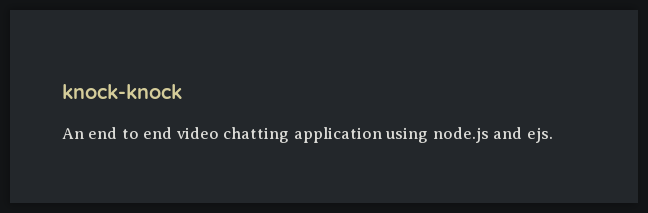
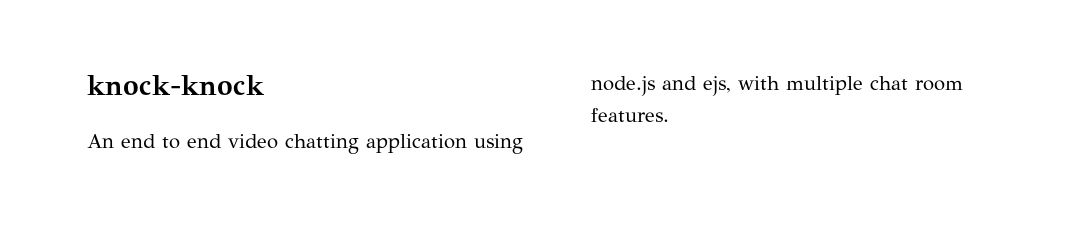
- An end to end video chatting application using node.js and ejs.
+ An end to end video chatting application using node.js and ejs, with multiple chat room features.

